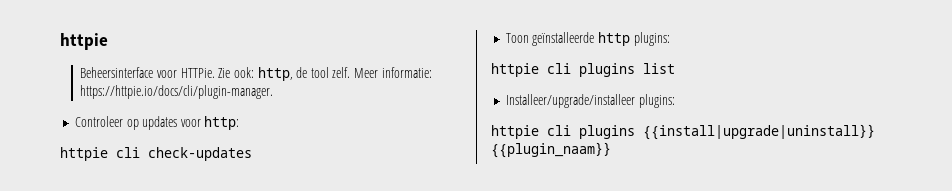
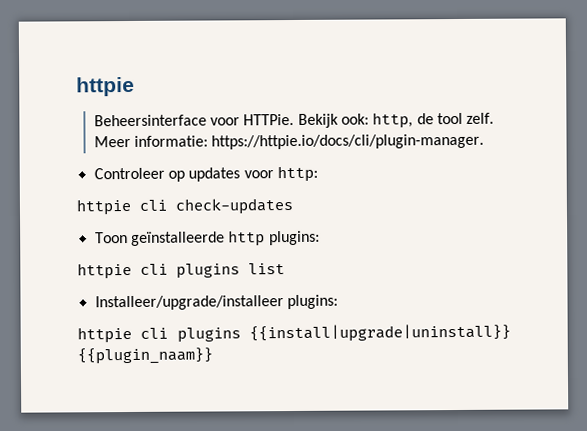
- Zie ook: http, de tool zelf.
+ Bekijk ook: http, de tool zelf.

